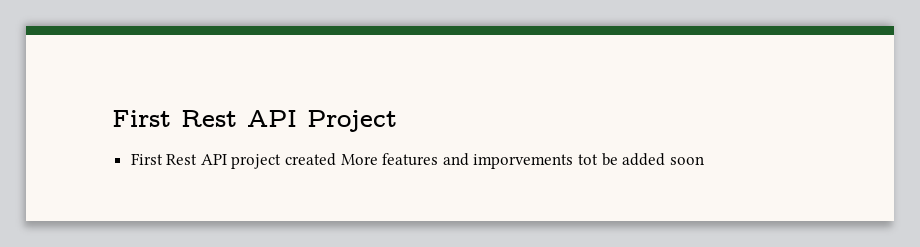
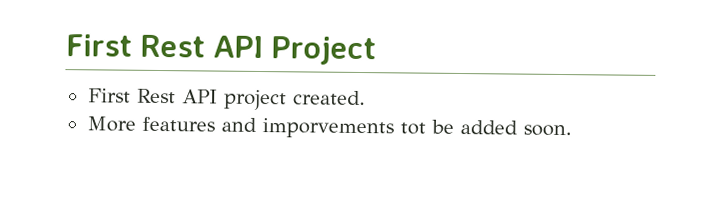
- First Rest API project created More features and imporvements tot be added soon
+ First Rest API project created.
+ More features and imporvements tot be added soon.

